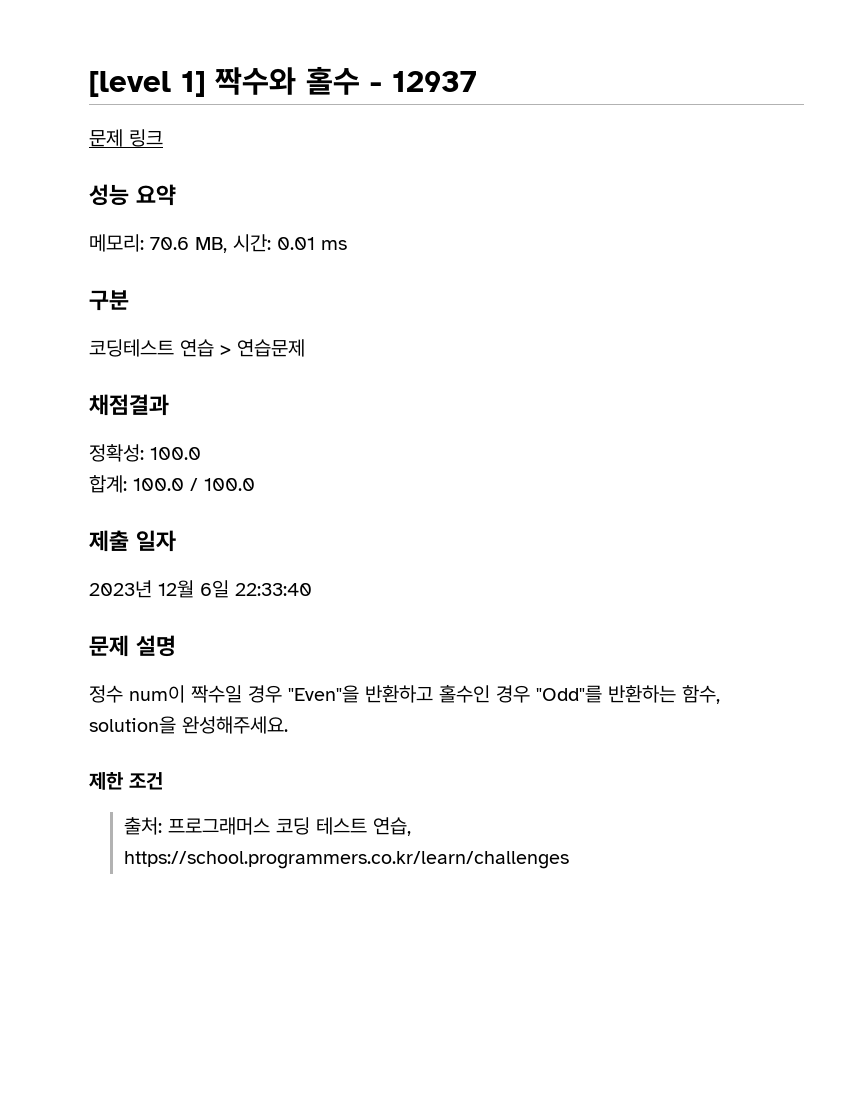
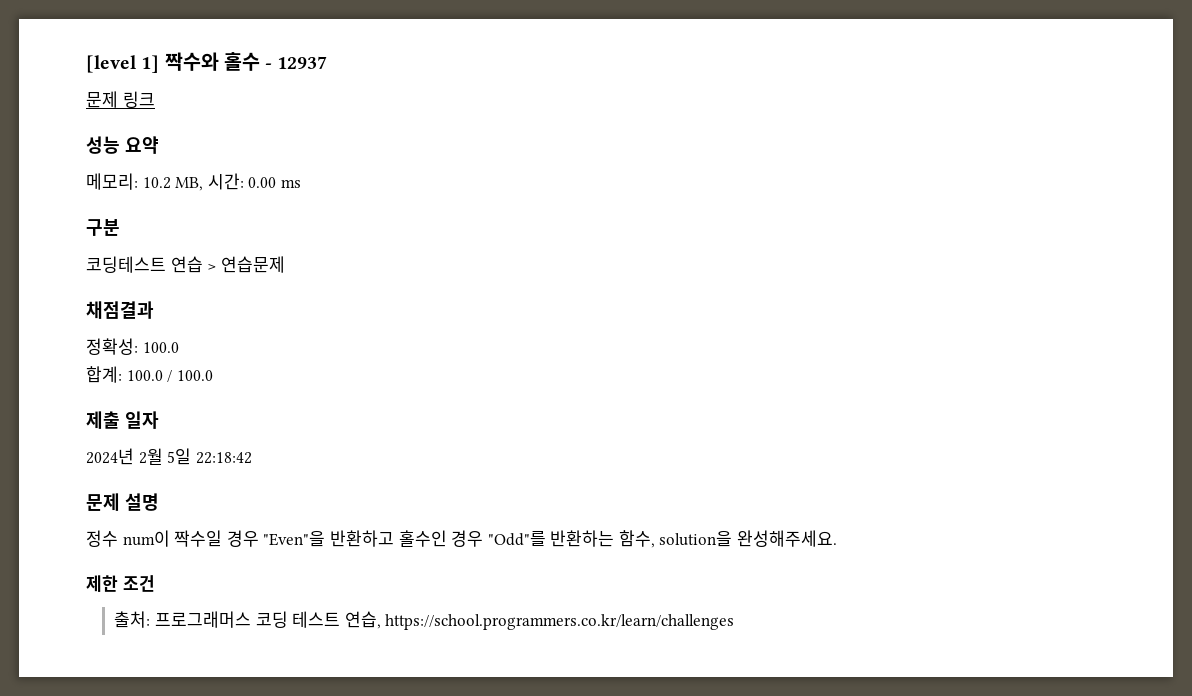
- 메모리: 70.6 MB, 시간: 0.01 ms
+ 메모리: 10.2 MB, 시간: 0.00 ms
- 2023년 12월 6일 22:33:40
+ 2024년 2월 5일 22:18:42

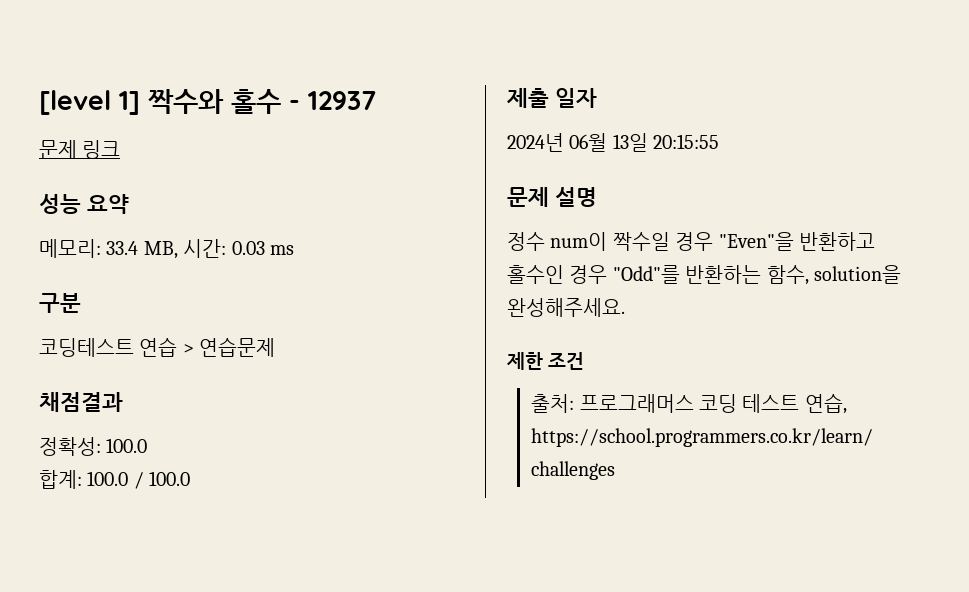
- 메모리: 10.2 MB, 시간: 0.00 ms
+ 메모리: 33.4 MB, 시간: 0.03 ms
- 2024년 2월 5일 22:18:42
+ 2024년 06월 13일 20:15:55

